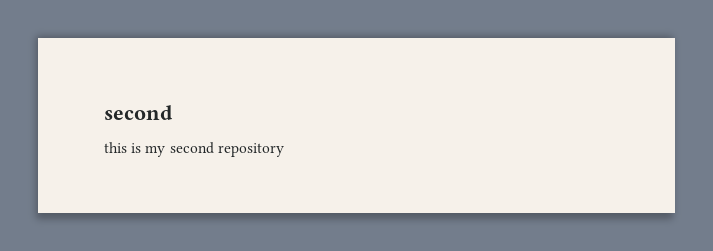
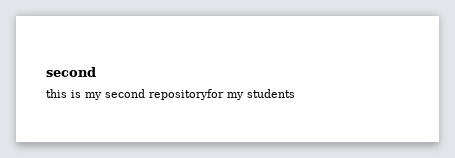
- this is my second repository
+ this is my second repositoryfor my students

